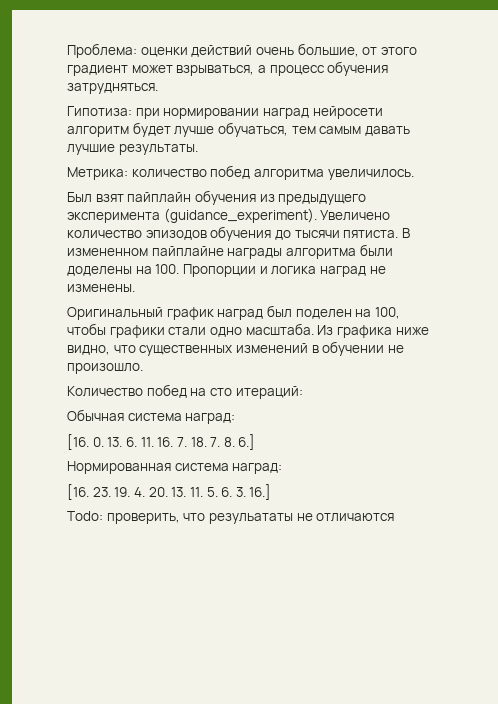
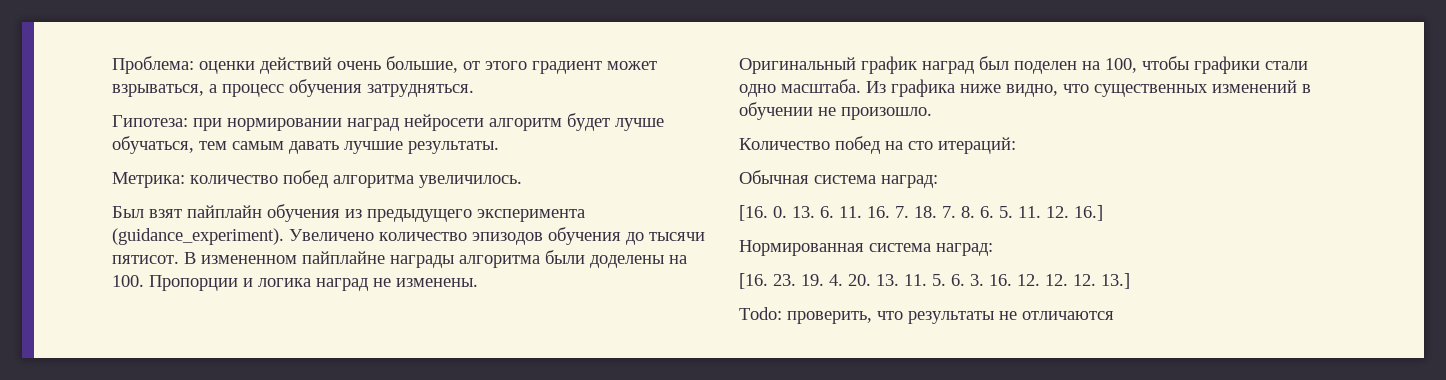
- Гипотиза: при нормировании наград нейросети алгоритм будет лучше обучаться, тем самым давать лучшие результаты.
+ Гипотеза: при нормировании наград нейросети алгоритм будет лучше обучаться, тем самым давать лучшие результаты.
- Увеличено количество эпизодов обучения до тысячи пятиста.
+ Увеличено количество эпизодов обучения до тысячи пятисот.
- [16. 0. 13. 6. 11. 16. 7. 18. 7. 8. 6.]
+ [16. 0. 13. 6. 11. 16. 7. 18. 7. 8. 6. 5. 11. 12. 16.]
- [16. 23. 19. 4. 20. 13. 11. 5. 6. 3. 16.]
+ [16. 23. 19. 4. 20. 13. 11. 5. 6. 3. 16. 12. 12. 12. 13.]
- Todo: проверить, что резульататы не отличаются
+ Todo: проверить, что результаты не отличаются

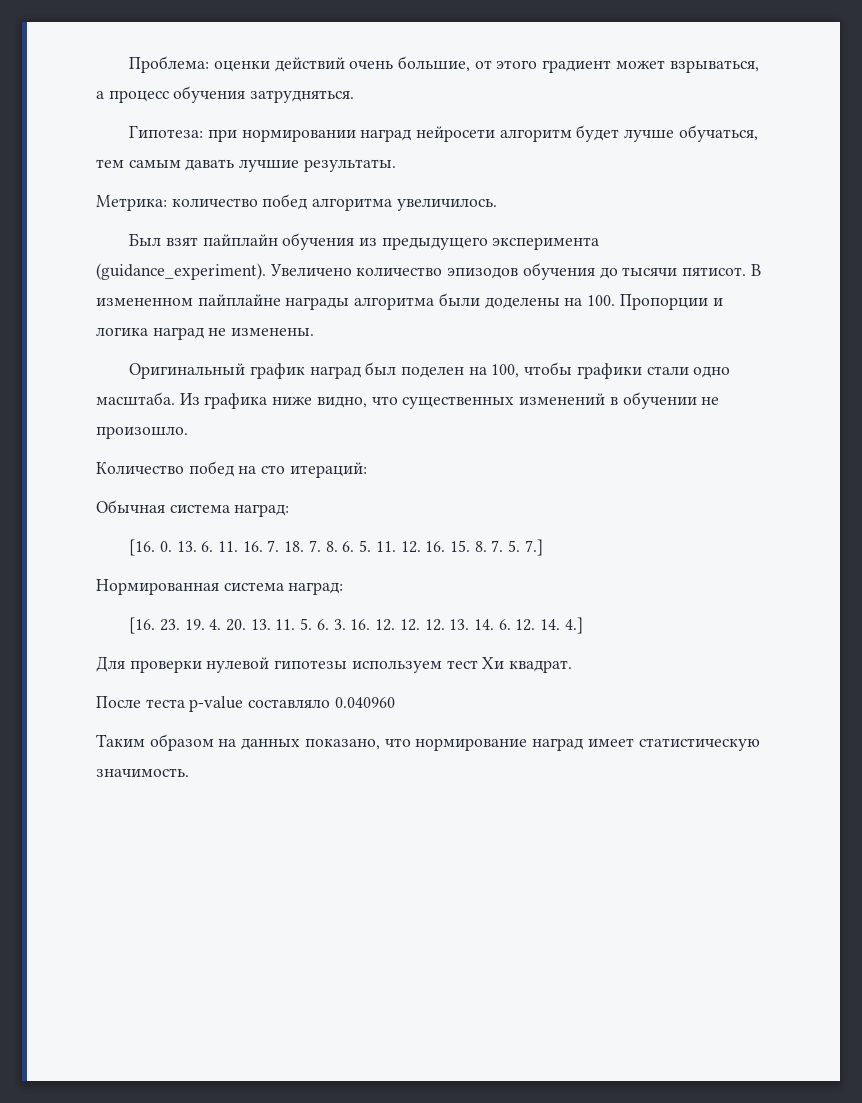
- [16. 0. 13. 6. 11. 16. 7. 18. 7. 8. 6. 5. 11. 12. 16.]
+ [16. 0. 13. 6. 11. 16. 7. 18. 7. 8. 6. 5. 11. 12. 16. 15. 8. 7. 5. 7.]
- [16. 23. 19. 4. 20. 13. 11. 5. 6. 3. 16. 12. 12. 12. 13.]
- Todo: проверить, что результаты не отличаются
+ [16. 23. 19. 4. 20. 13. 11. 5. 6. 3. 16. 12. 12. 12. 13. 14. 6. 12. 14. 4.]
+ Для проверки нулевой гипотезы используем тест Хи квадрат.
+ После теста p-value составляло 0.040960
+ Таким образом на данных показано, что нормирование наград имеет статистическую значимость.

